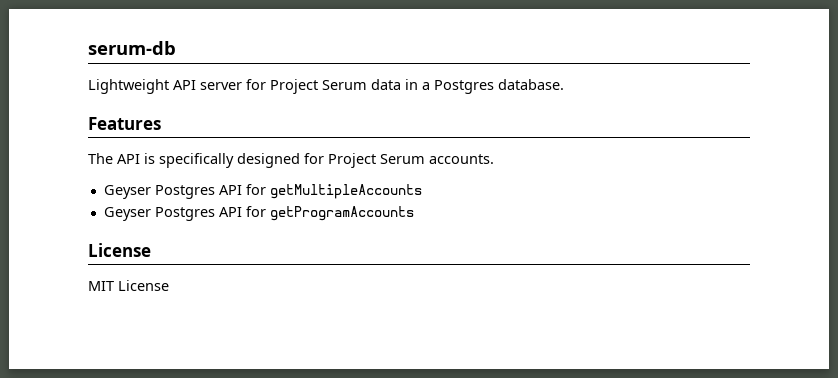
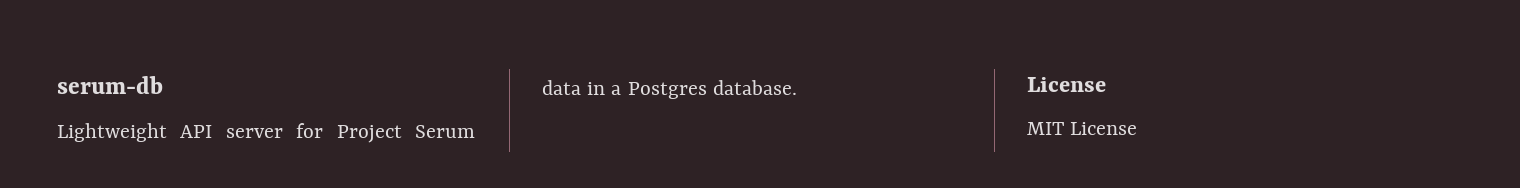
- Features
- The API is specifically designed for Project Serum accounts.
- Geyser Postgres API for getMultipleAccounts
- Geyser Postgres API for getProgramAccounts

